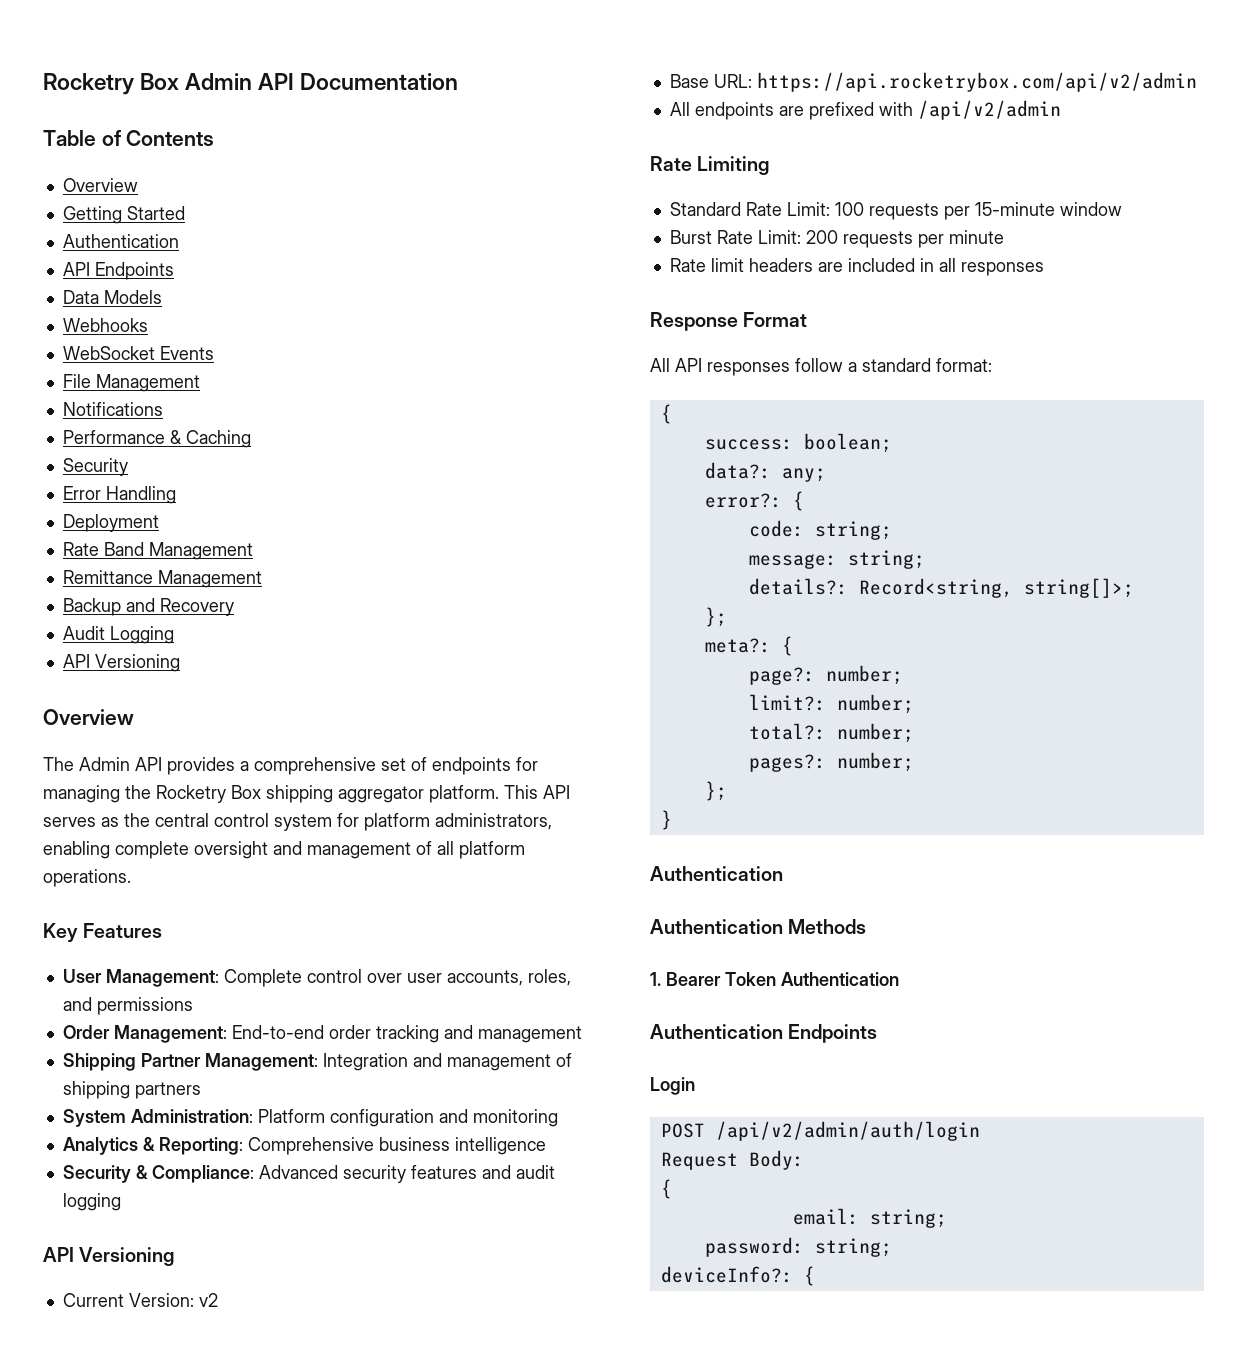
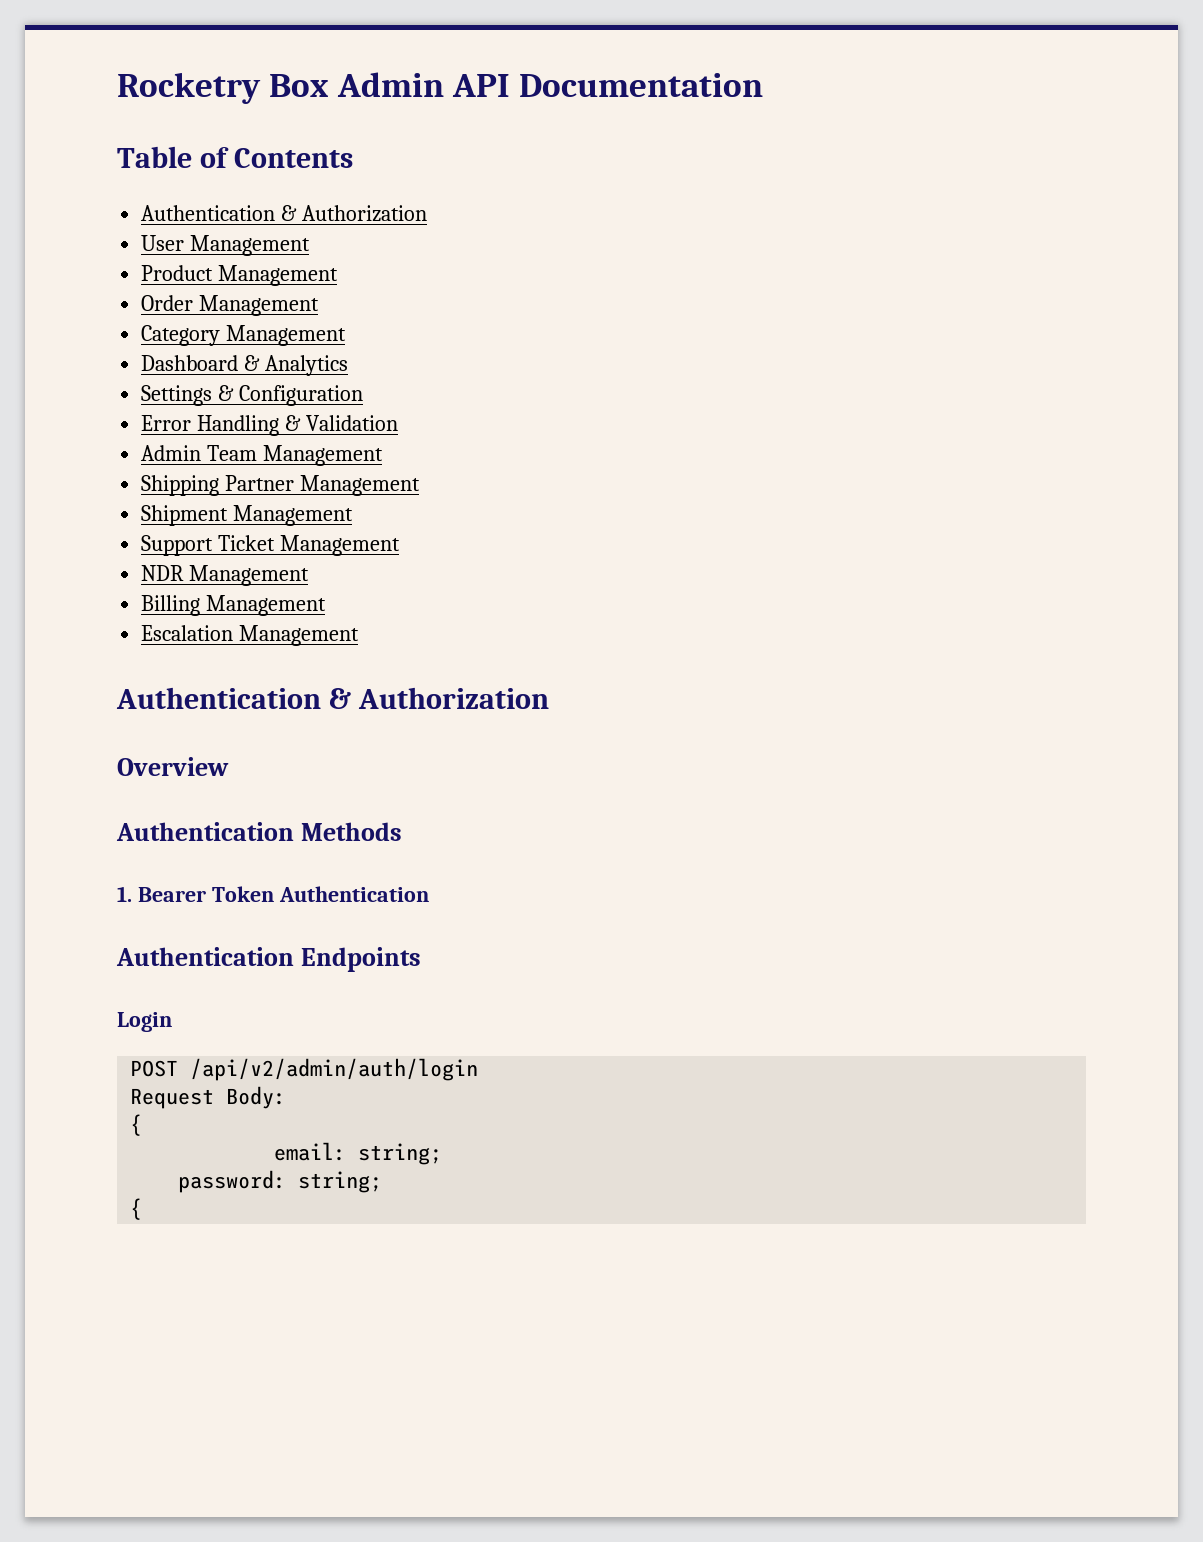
  Table of Contents
+ Authentication & Authorization
+ User Management
+ Product Management
+ Order Management
+ Category Management
+ Dashboard & Analytics
+ Settings & Configuration
+ Error Handling & Validation
+ Admin Team Management
+ Shipping Partner Management
+ Shipment Management
+ Support Ticket Management
+ NDR Management
+ Billing Management
+ Escalation Management
+ Authentication & Authorization
  Overview
- Getting Started
- Authentication
- API Endpoints
- Data Models
- Webhooks
- WebSocket Events
- File Management
- Notifications
- Performance & Caching
- Security
- Error Handling
- Deployment
- Rate Band Management
- Remittance Management
- Backup and Recovery
- Audit Logging
- API Versioning
- Overview
- The Admin API provides a comprehensive set of endpoints for managing the Rocketry Box shipping aggregator platform. This API serves as the central control system for platform administrators, enabling complete oversight and management of all platform operations.
- Key Features
- User Management: Complete control over user accounts, roles, and permissions
- Order Management: End-to-end order tracking and management
- Shipping Partner Management: Integration and management of shipping partners
- System Administration: Platform configuration and monitoring
- Analytics & Reporting: Comprehensive business intelligence
- Security & Compliance: Advanced security features and audit logging
- API Versioning
- Current Version: v2
- Base URL: https://api.rocketrybox.com/api/v2/admin
- All endpoints are prefixed with /api/v2/admin
- Rate Limiting
- Standard Rate Limit: 100 requests per 15-minute window
- Burst Rate Limit: 200 requests per minute
- Rate limit headers are included in all responses
- Response Format
- All API responses follow a standard format:
- {
- success: boolean;
- data?: any;
- error?: {
- code: string;
- message: string;
- details?: Record<string, string[]>;
- };
- meta?: {
- page?: number;
- limit?: number;
- total?: number;
- pages?: number;
- };
- }
- Authentication
  password: string;
- deviceInfo?: {
+ {

